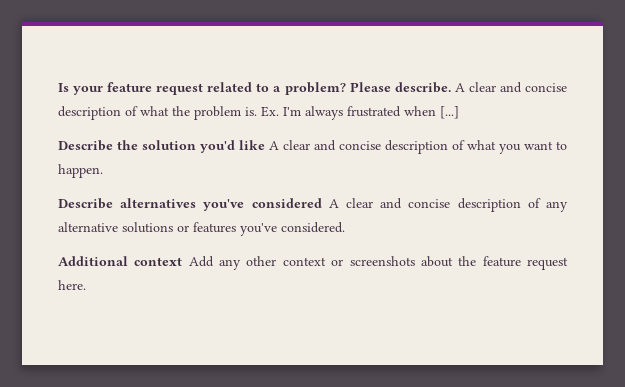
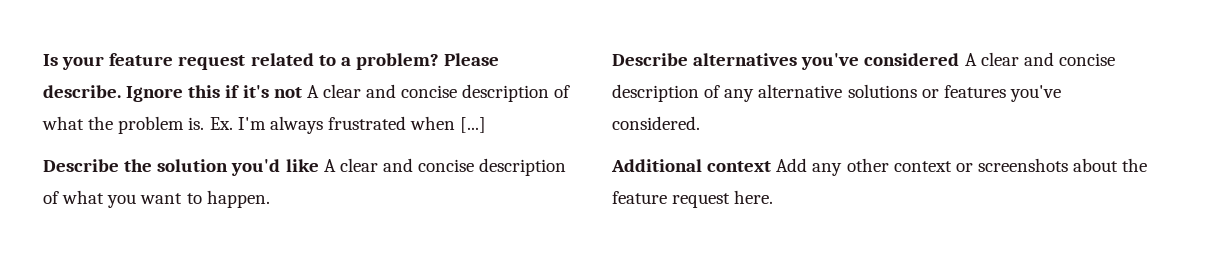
- A clear and concise description of what the problem is.
+ Ignore this if it's not A clear and concise description of what the problem is.

